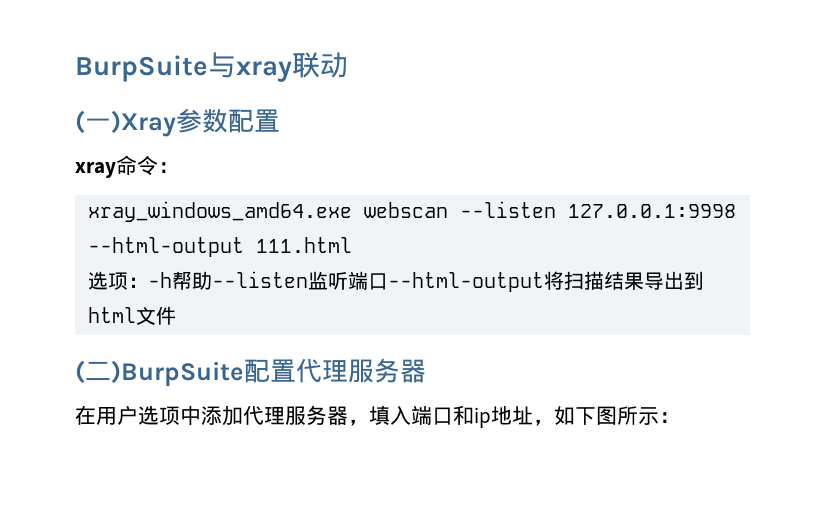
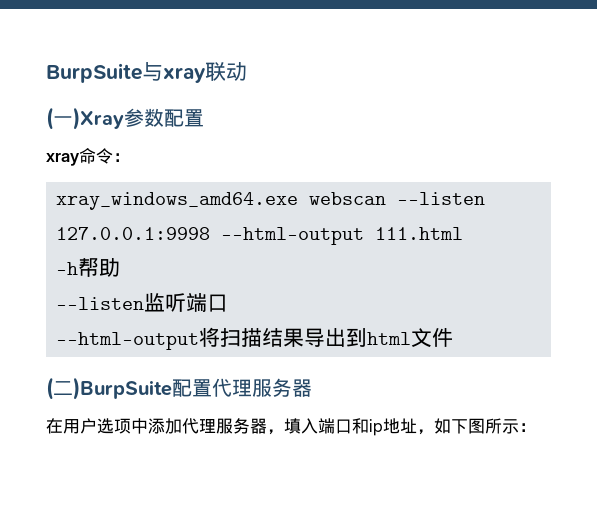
- 选项：-h帮助--listen监听端口--html-output将扫描结果导出到html文件
+ -h帮助
+ --listen监听端口
+ --html-output将扫描结果导出到html文件

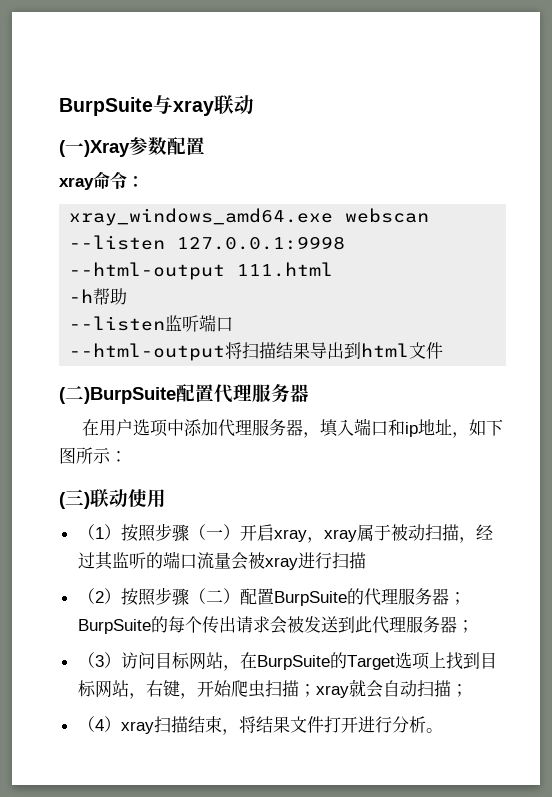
+ (三)联动使用
+ （1）按照步骤（一）开启xray，xray属于被动扫描，经过其监听的端口流量会被xray进行扫描
+ （2）按照步骤（二）配置BurpSuite的代理服务器；BurpSuite的每个传出请求会被发送到此代理服务器；
+ （3）访问目标网站，在BurpSuite的Target选项上找到目标网站，右键，开始爬虫扫描；xray就会自动扫描；
+ （4）xray扫描结束，将结果文件打开进行分析。

